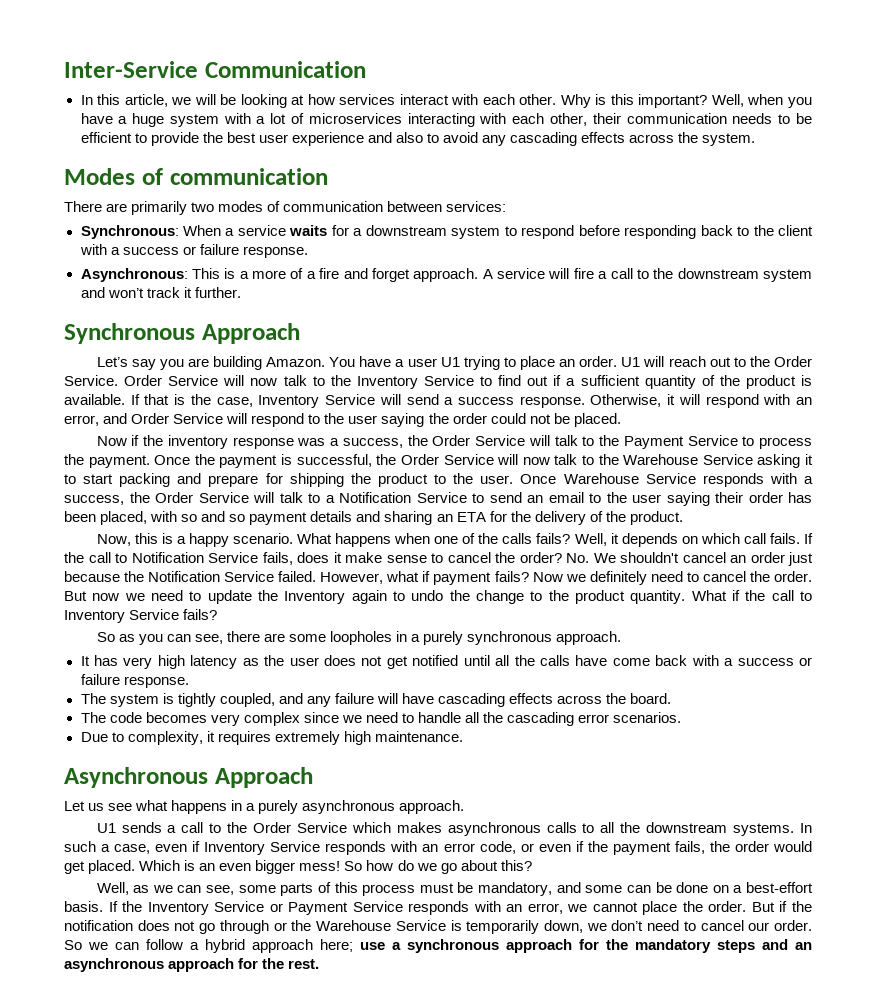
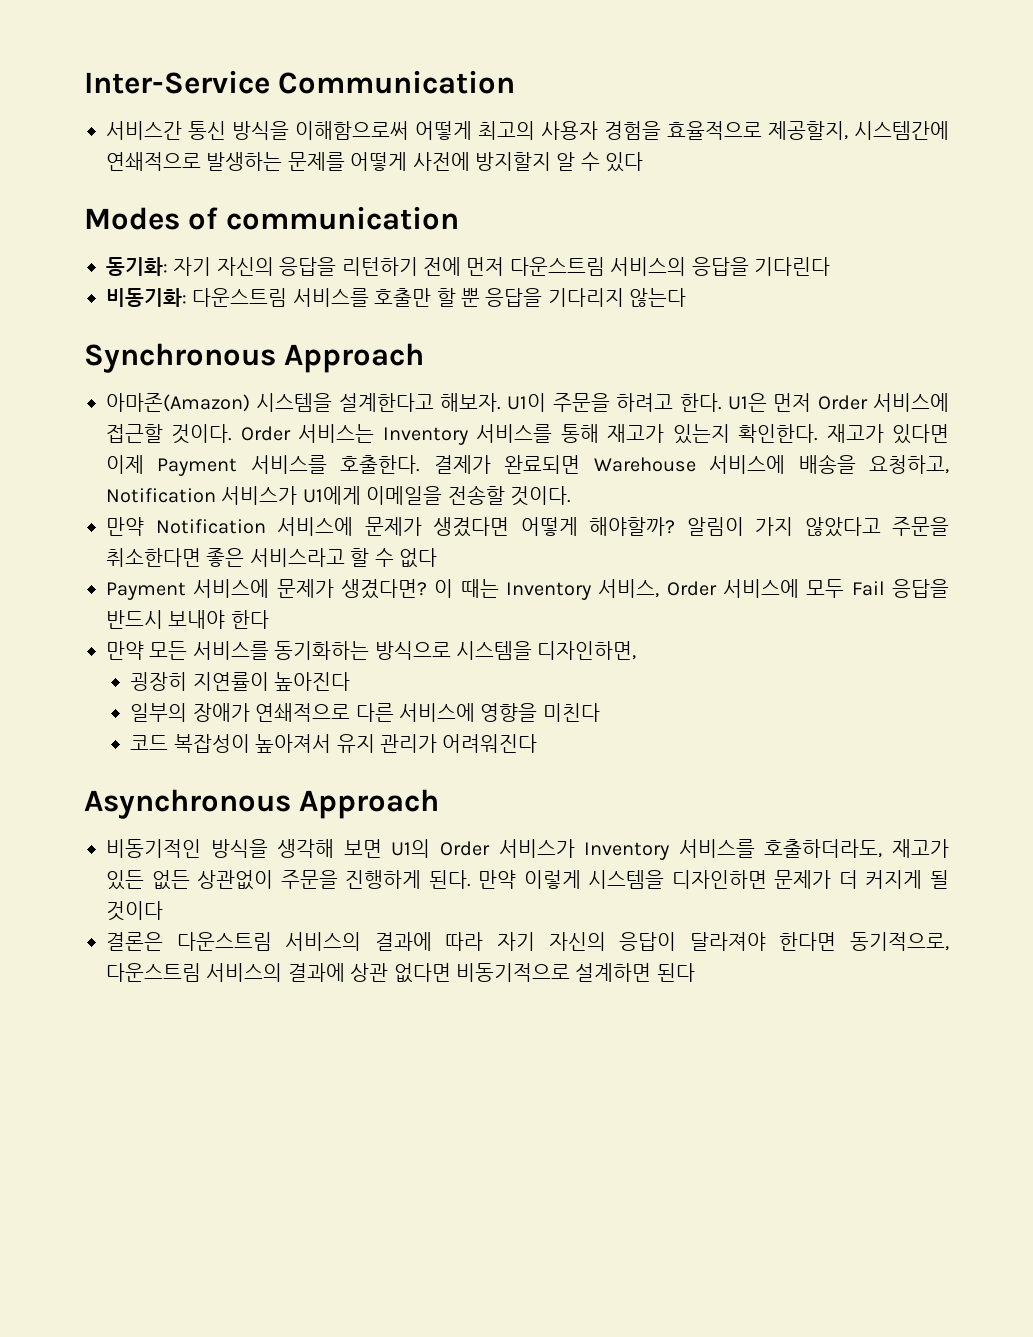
- In this article, we will be looking at how services interact with each other. Why is this important? Well, when you have a huge system with a lot of microservices interacting with each other, their communication needs to be efficient to provide the best user experience and also to avoid any cascading effects across the system.
+ 서비스간 통신 방식을 이해함으로써 어떻게 최고의 사용자 경험을 효율적으로 제공할지, 시스템간에 연쇄적으로 발생하는 문제를 어떻게 사전에 방지할지 알 수 있다
  Modes of communication
- There are primarily two modes of communication between services:
- Synchronous: When a service waits for a downstream system to respond before responding back to the client with a success or failure response.
- Asynchronous: This is a more of a fire and forget approach. A service will fire a call to the downstream system and won’t track it further.
+ 동기화: 자기 자신의 응답을 리턴하기 전에 먼저 다운스트림 서비스의 응답을 기다린다
+ 비동기화: 다운스트림 서비스를 호출만 할 뿐 응답을 기다리지 않는다
  Synchronous Approach
- Let’s say you are building Amazon. You have a user U1 trying to place an order. U1 will reach out to the Order Service. Order Service will now talk to the Inventory Service to find out if a sufficient quantity of the product is available. If that is the case, Inventory Service will send a success response. Otherwise, it will respond with an error, and Order Service will respond to the user saying the order could not be placed.
- Now if the inventory response was a success, the Order Service will talk to the Payment Service to process the payment. Once the payment is successful, the Order Service will now talk to the Warehouse Service asking it to start packing and prepare for shipping the product to the user. Once Warehouse Service responds with a success, the Order Service will talk to a Notification Service to send an email to the user saying their order has been placed, with so and so payment details and sharing an ETA for the delivery of the product.
- Now, this is a happy scenario. What happens when one of the calls fails? Well, it depends on which call fails. If the call to Notification Service fails, does it make sense to cancel the order? No. We shouldn't cancel an order just because the Notification Service failed. However, what if payment fails? Now we definitely need to cancel the order. But now we need to update the Inventory again to undo the change to the product quantity. What if the call to Inventory Service fails?
- So as you can see, there are some loopholes in a purely synchronous approach.
- It has very high latency as the user does not get notified until all the calls have come back with a success or failure response.
- The system is tightly coupled, and any failure will have cascading effects across the board.
- The code becomes very complex since we need to handle all the cascading error scenarios.
- Due to complexity, it requires extremely high maintenance.
+ 아마존(Amazon) 시스템을 설계한다고 해보자. U1이 주문을 하려고 한다. U1은 먼저 Order 서비스에 접근할 것이다. Order 서비스는 Inventory 서비스를 통해 재고가 있는지 확인한다. 재고가 있다면 이제 Payment 서비스를 호출한다. 결제가 완료되면 Warehouse 서비스에 배송을 요청하고, Notification 서비스가 U1에게 이메일을 전송할 것이다.
+ 만약 Notification 서비스에 문제가 생겼다면 어떻게 해야할까? 알림이 가지 않았다고 주문을 취소한다면 좋은 서비스라고 할 수 없다
+ Payment 서비스에 문제가 생겼다면? 이 때는 Inventory 서비스, Order 서비스에 모두 Fail 응답을 반드시 보내야 한다
+ 만약 모든 서비스를 동기화하는 방식으로 시스템을 디자인하면,
+ 굉장히 지연률이 높아진다
+ 일부의 장애가 연쇄적으로 다른 서비스에 영향을 미친다
+ 코드 복잡성이 높아져서 유지 관리가 어려워진다
  Asynchronous Approach
- Let us see what happens in a purely asynchronous approach.
- U1 sends a call to the Order Service which makes asynchronous calls to all the downstream systems. In such a case, even if Inventory Service responds with an error code, or even if the payment fails, the order would get placed. Which is an even bigger mess! So how do we go about this?
- Well, as we can see, some parts of this process must be mandatory, and some can be done on a best-effort basis. If the Inventory Service or Payment Service responds with an error, we cannot place the order. But if the notification does not go through or the Warehouse Service is temporarily down, we don’t need to cancel our order. So we can follow a hybrid approach here; use a synchronous approach for the mandatory steps and an asynchronous approach for the rest.
+ 비동기적인 방식을 생각해 보면 U1의 Order 서비스가 Inventory 서비스를 호출하더라도, 재고가 있든 없든 상관없이 주문을 진행하게 된다. 만약 이렇게 시스템을 디자인하면 문제가 더 커지게 될 것이다
+ 결론은 다운스트림 서비스의 결과에 따라 자기 자신의 응답이 달라져야 한다면 동기적으로, 다운스트림 서비스의 결과에 상관 없다면 비동기적으로 설계하면 된다

